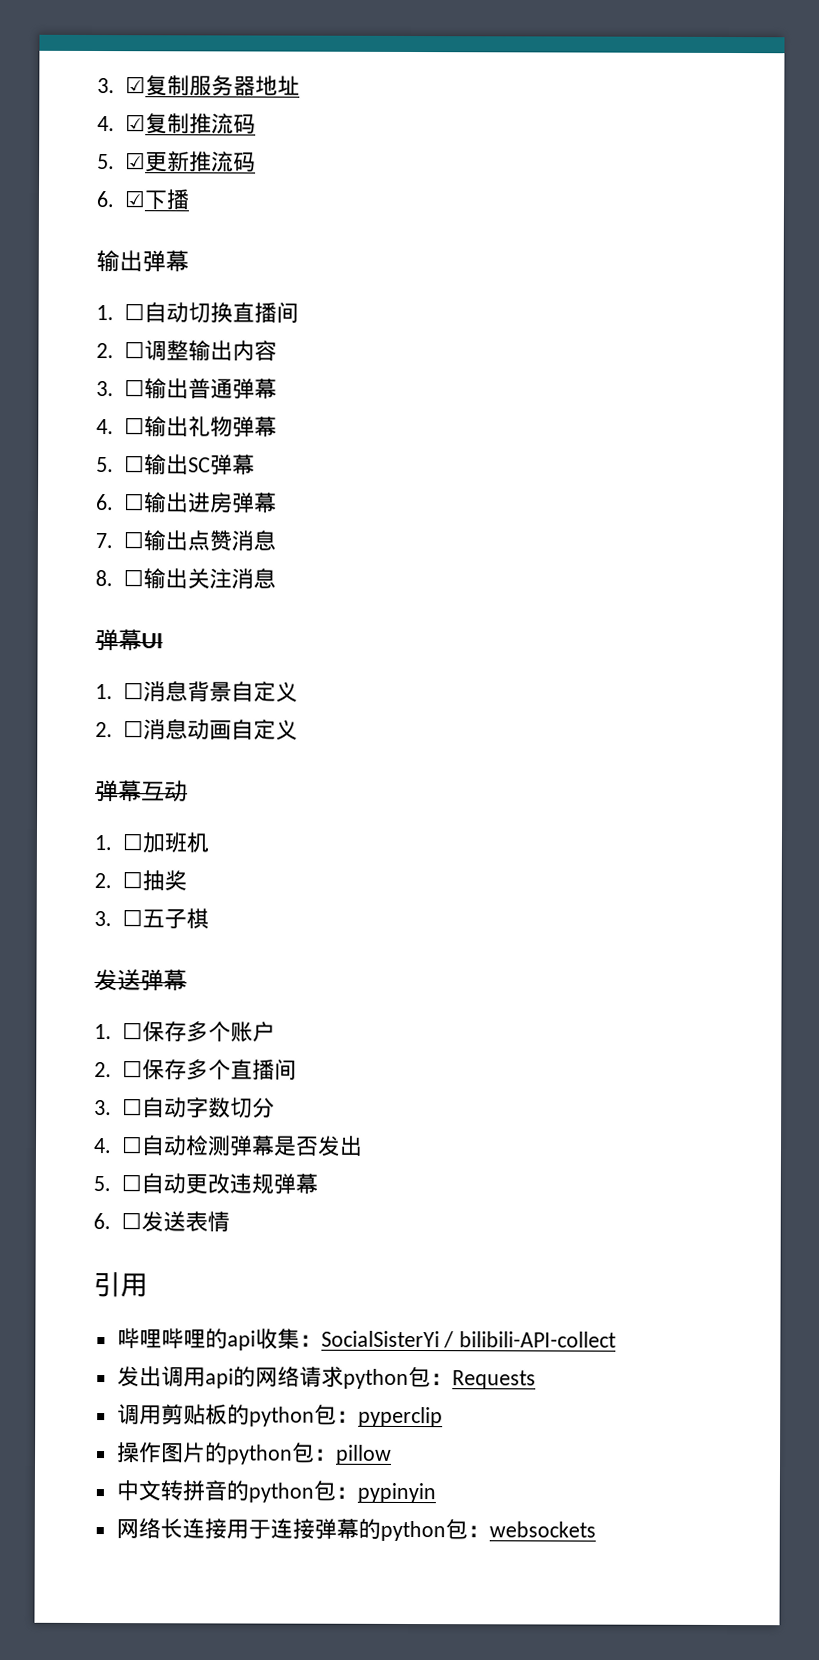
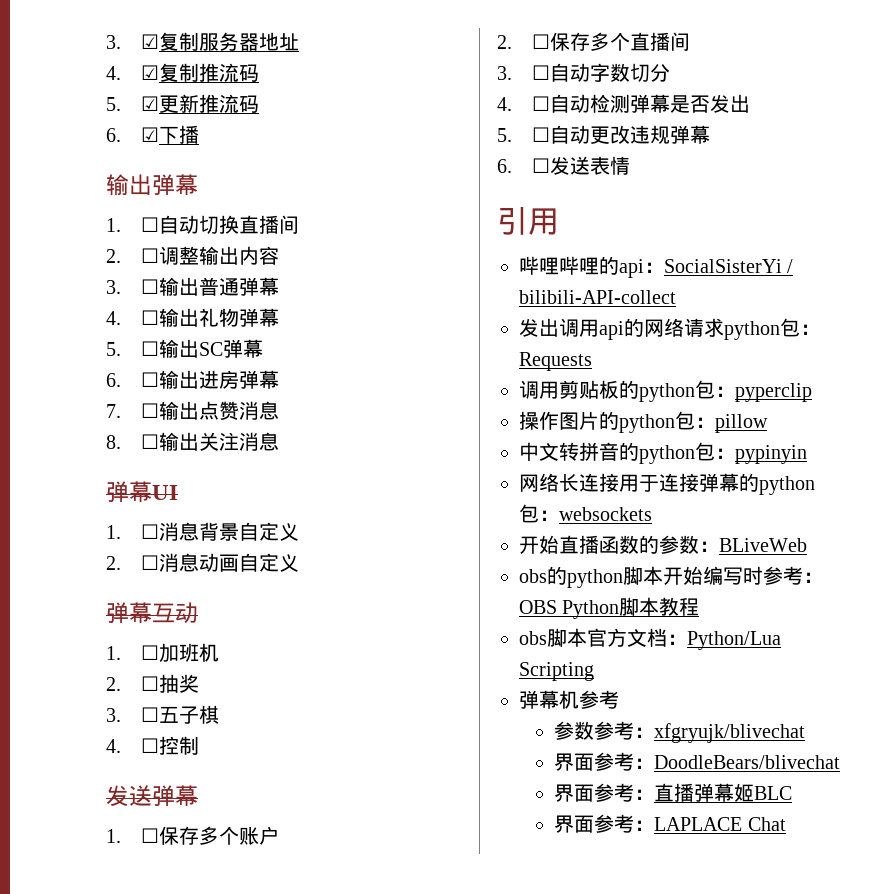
+ 4. ☐控制
- 哔哩哔哩的api收集：SocialSisterYi / bilibili-API-collect
+ 哔哩哔哩的api：SocialSisterYi / bilibili-API-collect
+ 开始直播函数的参数：BLiveWeb
+ obs的python脚本开始编写时参考：OBS Python脚本教程
+ obs脚本官方文档：Python/Lua Scripting
+ 弹幕机参考
+ 参数参考：xfgryujk/blivechat
+ 界面参考：DoodleBears/blivechat
+ 界面参考：直播弹幕姬BLC
+ 界面参考：LAPLACE Chat

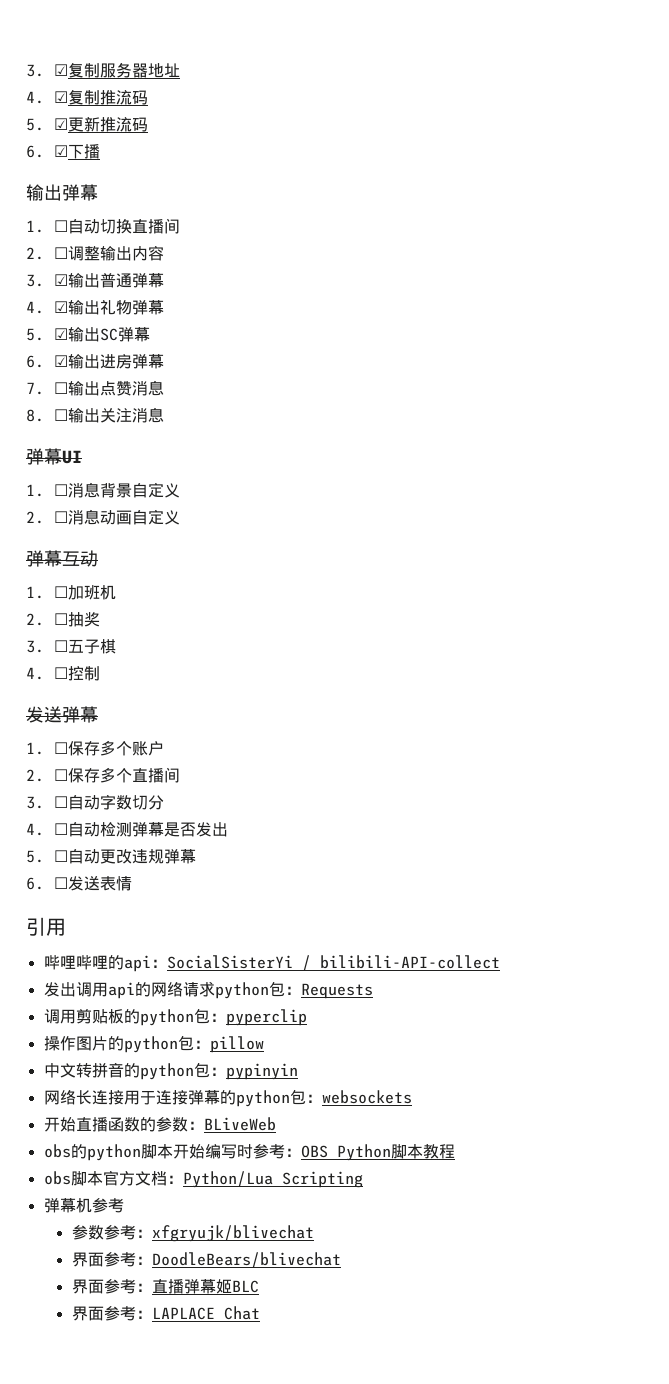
- 3. ☐输出普通弹幕
+ 3. ☑输出普通弹幕
- 4. ☐输出礼物弹幕
+ 4. ☑输出礼物弹幕
- 5. ☐输出SC弹幕
+ 5. ☑输出SC弹幕
- 6. ☐输出进房弹幕
+ 6. ☑输出进房弹幕

